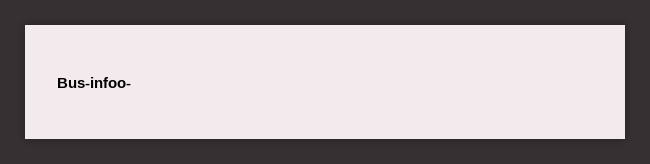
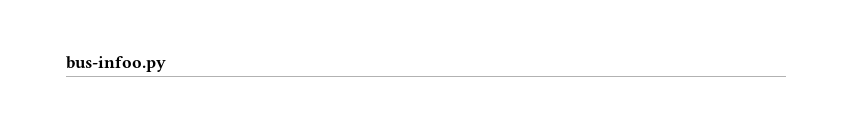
- Bus-infoo-
+ bus-infoo.py

